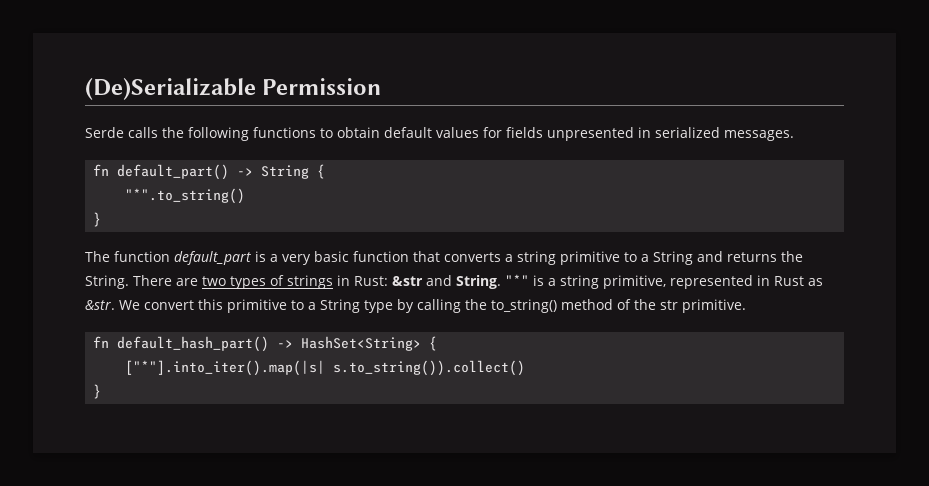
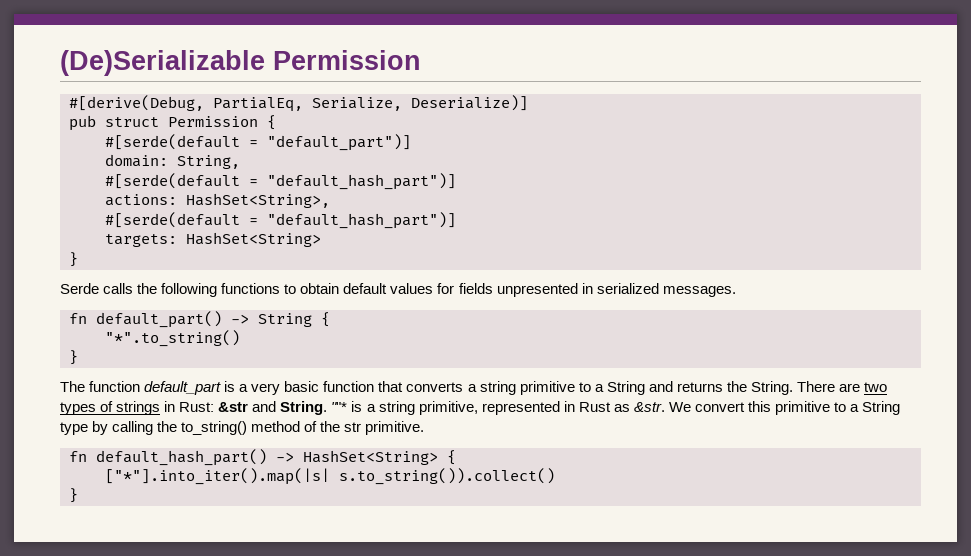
+ #[derive(Debug, PartialEq, Serialize, Deserialize)]
+ pub struct Permission {
+ #[serde(default = "default_part")]
+ domain: String,
+ #[serde(default = "default_hash_part")]
+ actions: HashSet<String>,
+ #[serde(default = "default_hash_part")]
+ targets: HashSet<String>
+ }
- "*" is a string primitive, represented in Rust as &str.
+ ""* is a string primitive, represented in Rust as &str.

